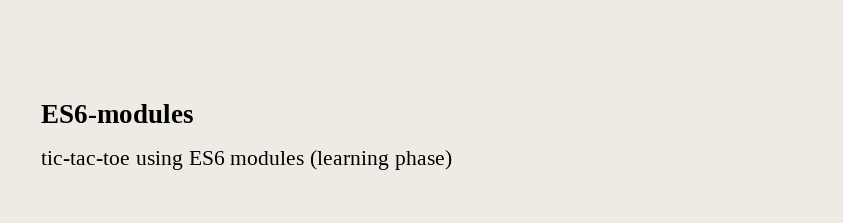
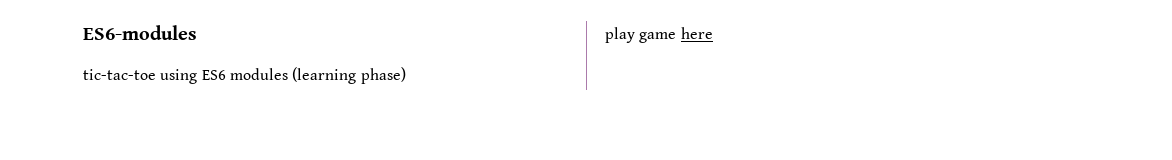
+ play game here

